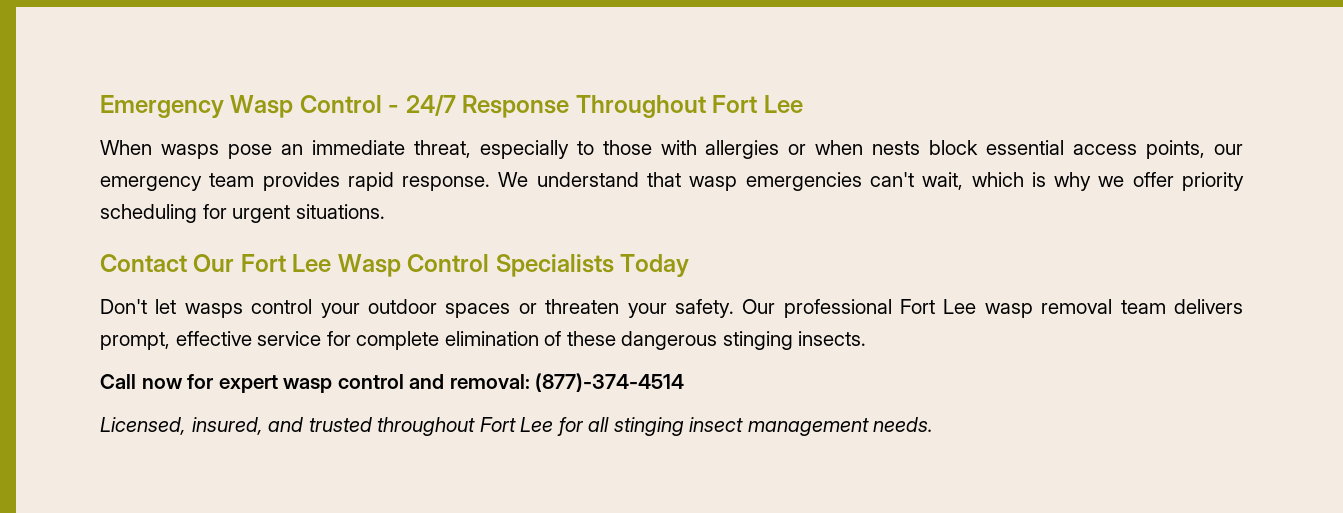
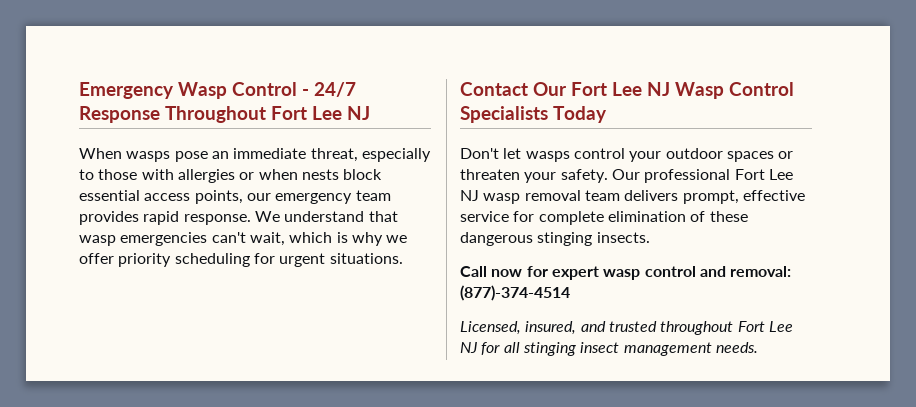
- Emergency Wasp Control - 24/7 Response Throughout Fort Lee
+ Emergency Wasp Control - 24/7 Response Throughout Fort Lee NJ
- Contact Our Fort Lee Wasp Control Specialists Today
+ Contact Our Fort Lee NJ Wasp Control Specialists Today
- Our professional Fort Lee wasp removal team delivers prompt, effective service for complete elimination of these dangerous stinging insects.
+ Our professional Fort Lee NJ wasp removal team delivers prompt, effective service for complete elimination of these dangerous stinging insects.
- Licensed, insured, and trusted throughout Fort Lee for all stinging insect management needs.
+ Licensed, insured, and trusted throughout Fort Lee NJ for all stinging insect management needs.

